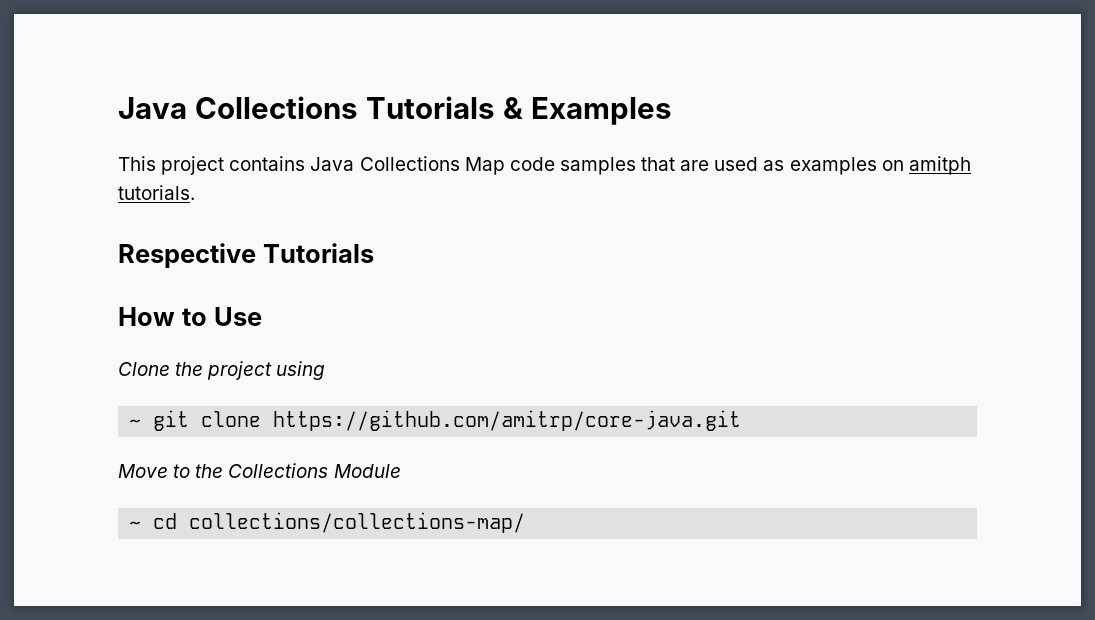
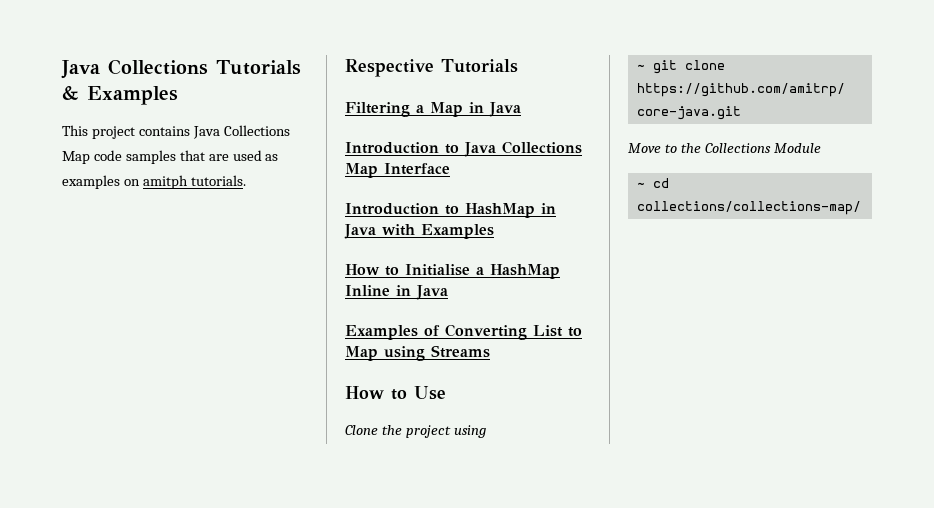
+ Filtering a Map in Java
+ Introduction to Java Collections Map Interface
+ Introduction to HashMap in Java with Examples
+ How to Initialise a HashMap Inline in Java
+ Examples of Converting List to Map using Streams

